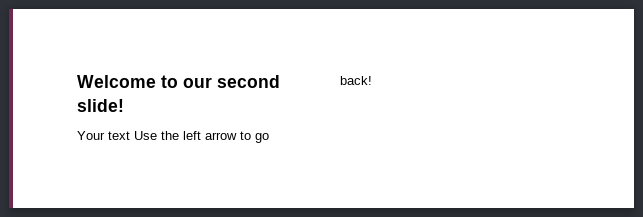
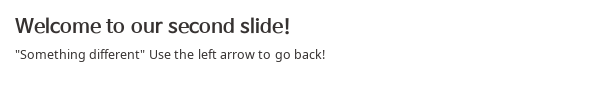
- Your text Use the left arrow to go back!
+ "Something different" Use the left arrow to go back!

